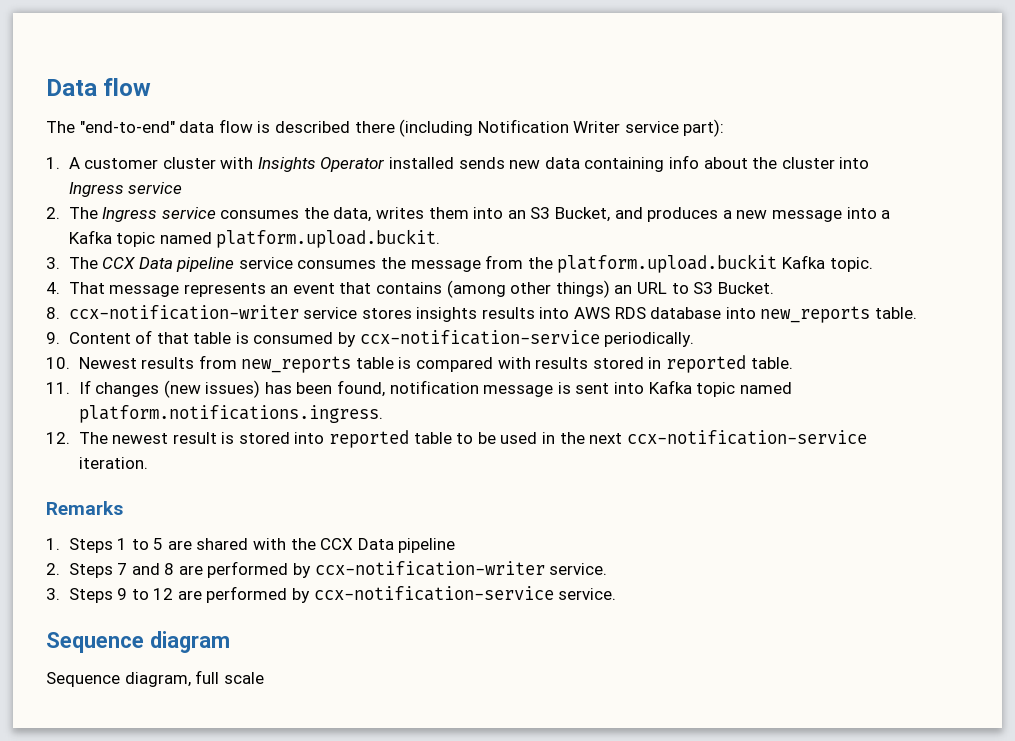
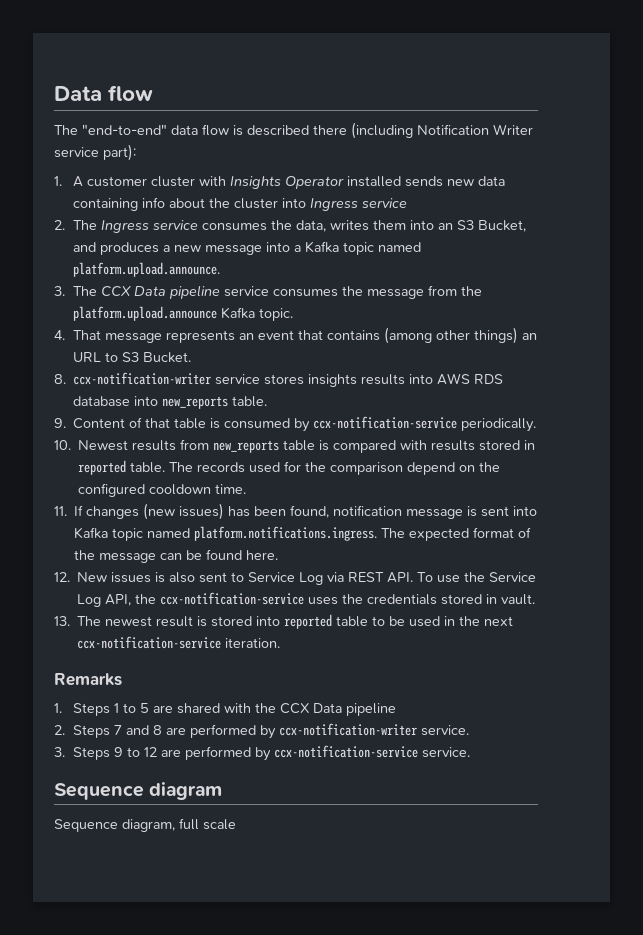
- 2. The Ingress service consumes the data, writes them into an S3 Bucket, and produces a new message into a Kafka topic named platform.upload.buckit.
+ 2. The Ingress service consumes the data, writes them into an S3 Bucket, and produces a new message into a Kafka topic named platform.upload.announce.
- 3. The CCX Data pipeline service consumes the message from the platform.upload.buckit Kafka topic.
+ 3. The CCX Data pipeline service consumes the message from the platform.upload.announce Kafka topic.
+ The records used for the comparison depend on the configured cooldown time.
- 11. If changes (new issues) has been found, notification message is sent into Kafka topic named platform.notifications.ingress.
- 12. The newest result is stored into reported table to be used in the next ccx-notification-service iteration.
+ 11. If changes (new issues) has been found, notification message is sent into Kafka topic named platform.notifications.ingress. The expected format of the message can be found here.
+ 12. New issues is also sent to Service Log via REST API. To use the Service Log API, the ccx-notification-service uses the credentials stored in vault.
+ 13. The newest result is stored into reported table to be used in the next ccx-notification-service iteration.

